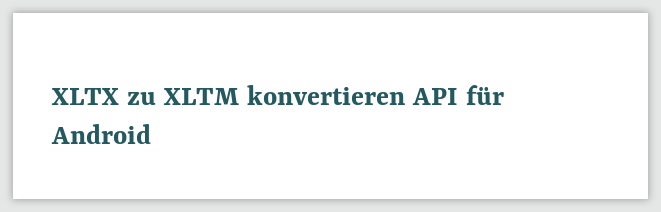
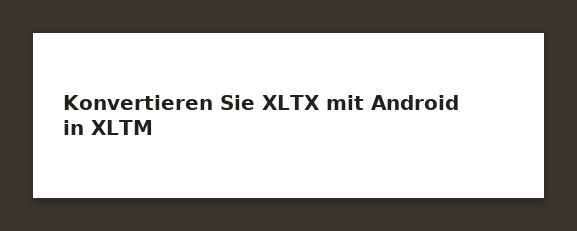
- XLTX zu XLTM konvertieren API für Android
+ Konvertieren Sie XLTX mit Android in XLTM

